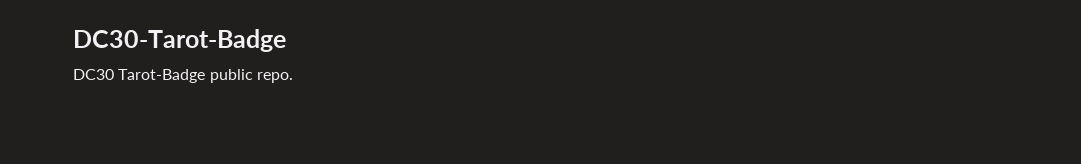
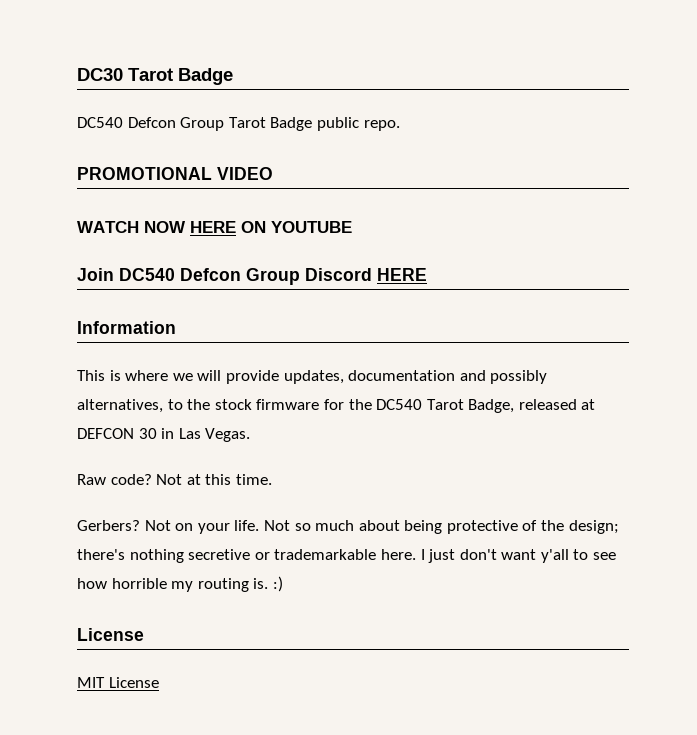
- DC30-Tarot-Badge
- DC30 Tarot-Badge public repo.
+ DC30 Tarot Badge
+ DC540 Defcon Group Tarot Badge public repo.
+ PROMOTIONAL VIDEO
+ WATCH NOW HERE ON YOUTUBE
+ Join DC540 Defcon Group Discord HERE
+ Information
+ This is where we will provide updates, documentation and possibly alternatives, to the stock firmware for the DC540 Tarot Badge, released at DEFCON 30 in Las Vegas.
+ Raw code? Not at this time.
+ Gerbers? Not on your life. Not so much about being protective of the design; there's nothing secretive or trademarkable here. I just don't want y'all to see how horrible my routing is. :)
+ License
+ MIT License

